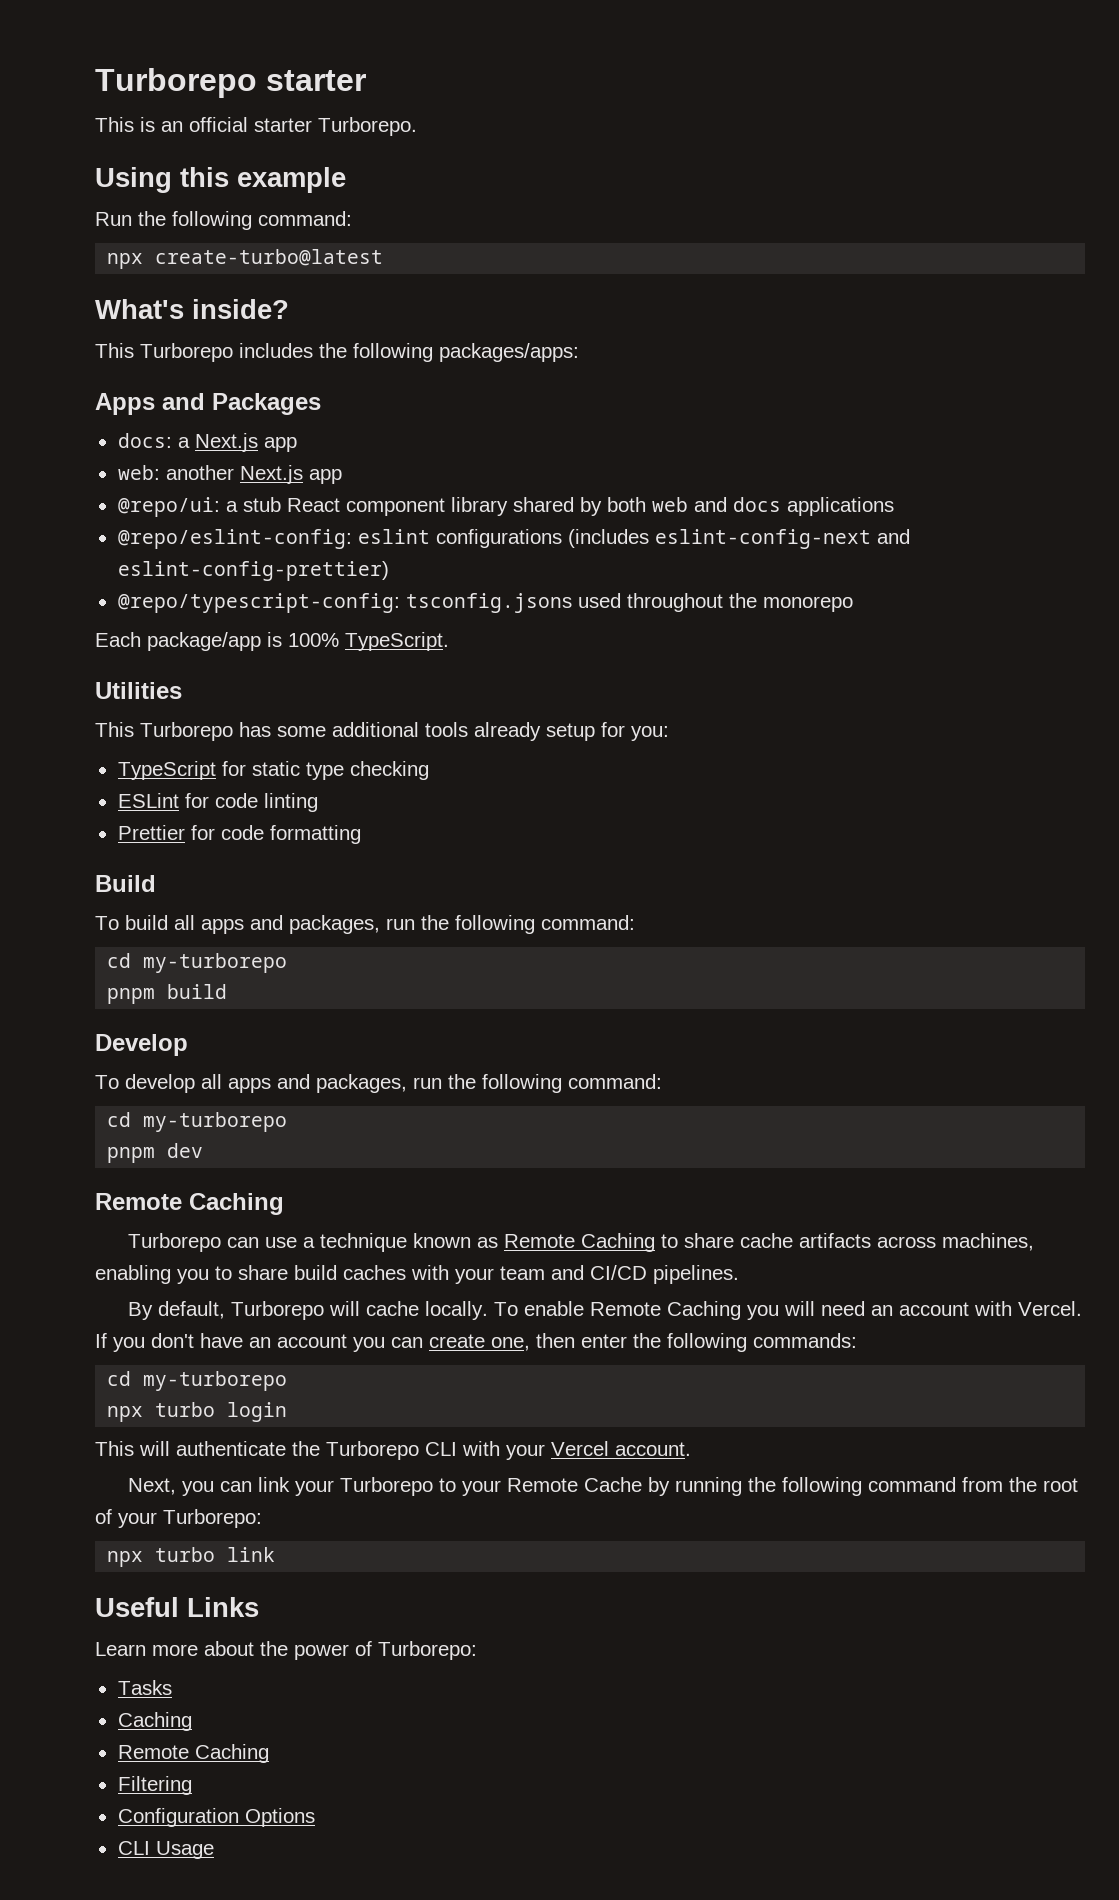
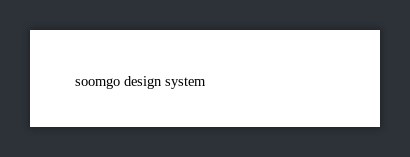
- Turborepo starter
- This is an official starter Turborepo.
- Using this example
- Run the following command:
- npx create-turbo@latest
- What's inside?
- This Turborepo includes the following packages/apps:
- Apps and Packages
- docs: a Next.js app
- web: another Next.js app
- @repo/ui: a stub React component library shared by both web and docs applications
- @repo/eslint-config: eslint configurations (includes eslint-config-next and eslint-config-prettier)
- @repo/typescript-config: tsconfig.jsons used throughout the monorepo
- Each package/app is 100% TypeScript.
- Utilities
- This Turborepo has some additional tools already setup for you:
- TypeScript for static type checking
- ESLint for code linting
- Prettier for code formatting
- Build
- To build all apps and packages, run the following command:
- cd my-turborepo
- pnpm build
- Develop
- To develop all apps and packages, run the following command:
- cd my-turborepo
- pnpm dev
- Remote Caching
- Turborepo can use a technique known as Remote Caching to share cache artifacts across machines, enabling you to share build caches with your team and CI/CD pipelines.
- By default, Turborepo will cache locally. To enable Remote Caching you will need an account with Vercel. If you don't have an account you can create one, then enter the following commands:
- cd my-turborepo
- npx turbo login
- This will authenticate the Turborepo CLI with your Vercel account.
- Next, you can link your Turborepo to your Remote Cache by running the following command from the root of your Turborepo:
- npx turbo link
- Useful Links
- Learn more about the power of Turborepo:
- Tasks
- Caching
- Remote Caching
- Filtering
- Configuration Options
- CLI Usage
+ soomgo design system

